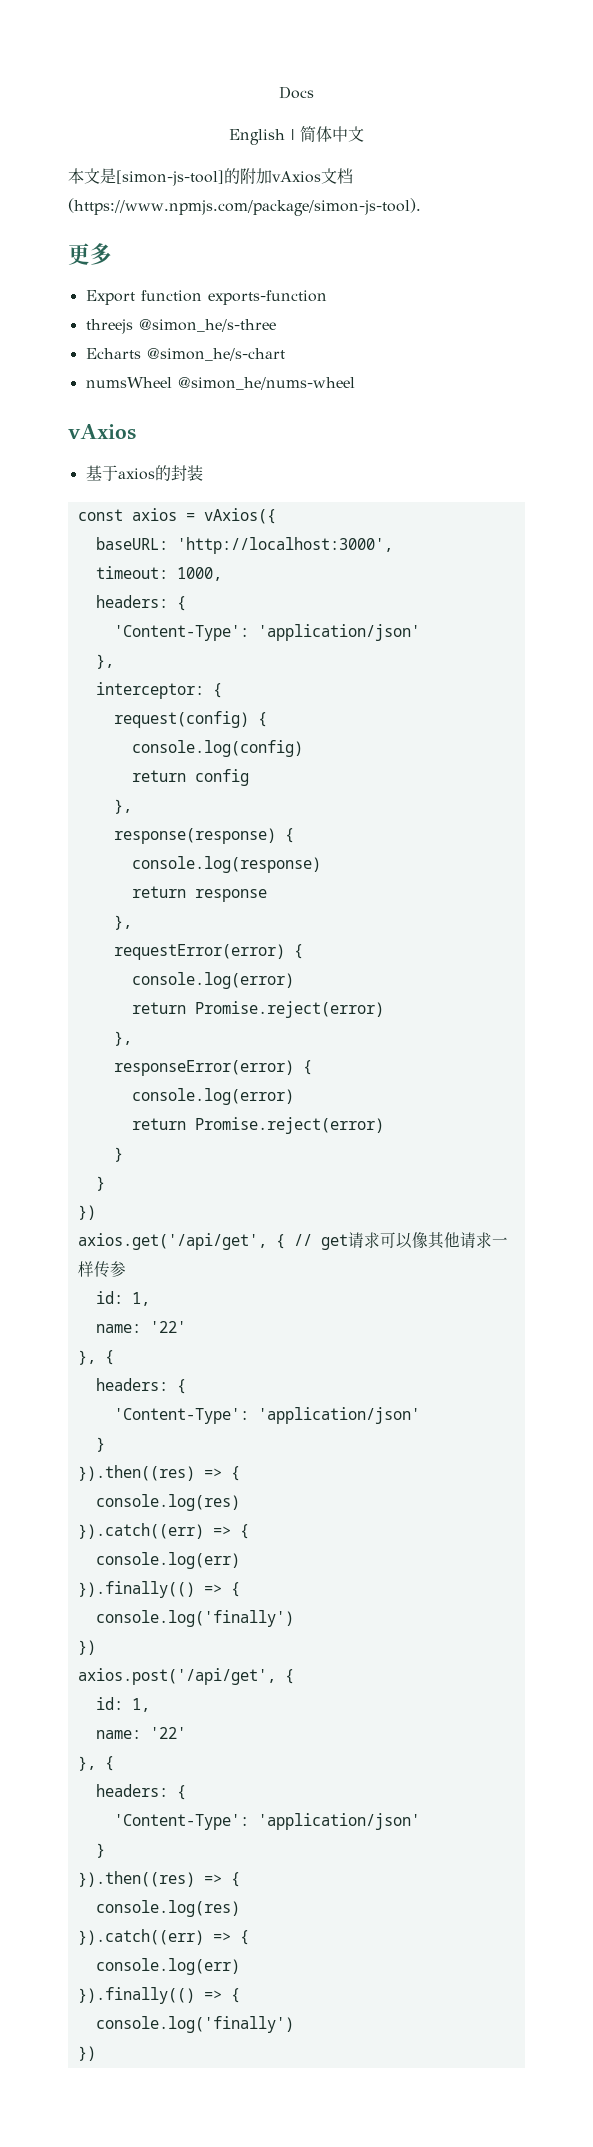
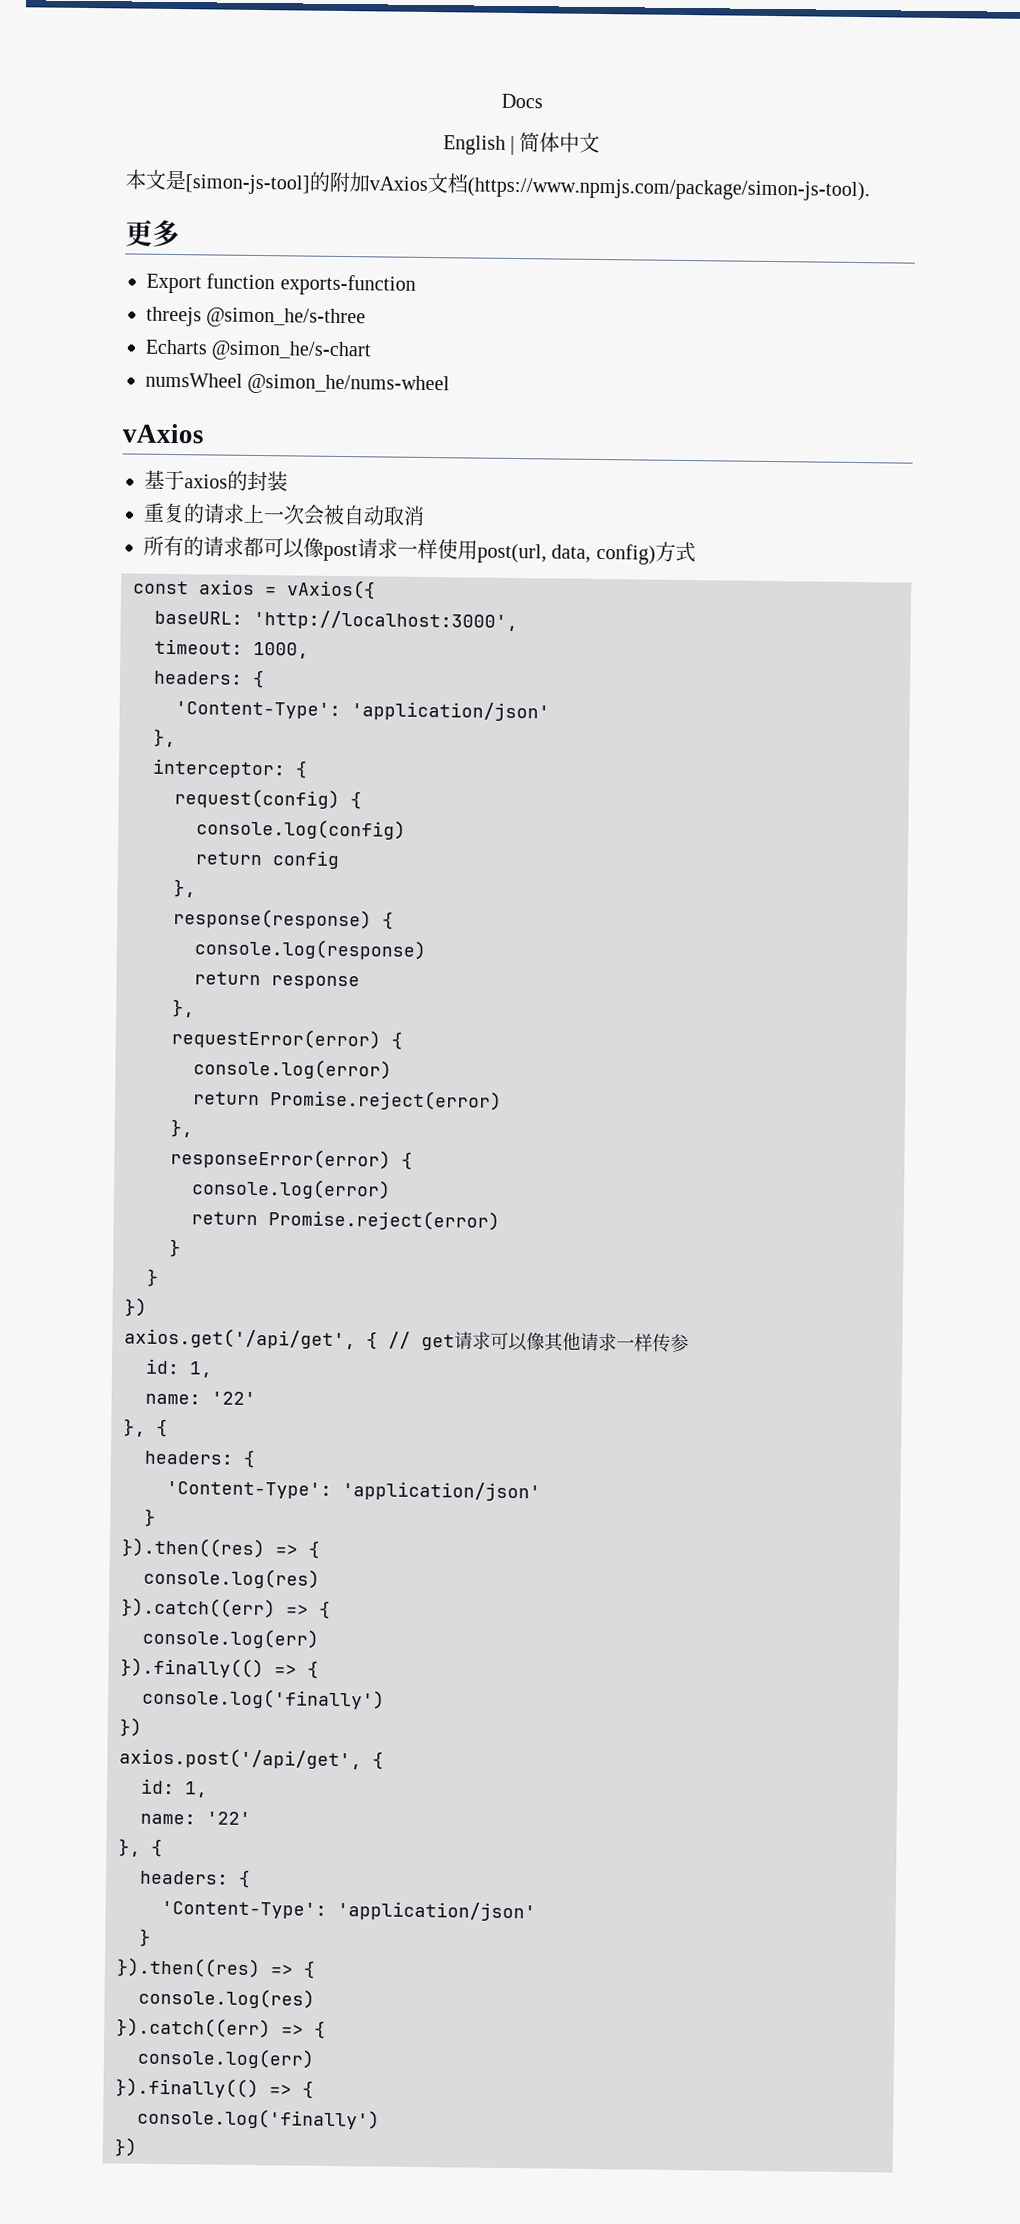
+ 重复的请求上一次会被自动取消
+ 所有的请求都可以像post请求一样使用post(url, data, config)方式

